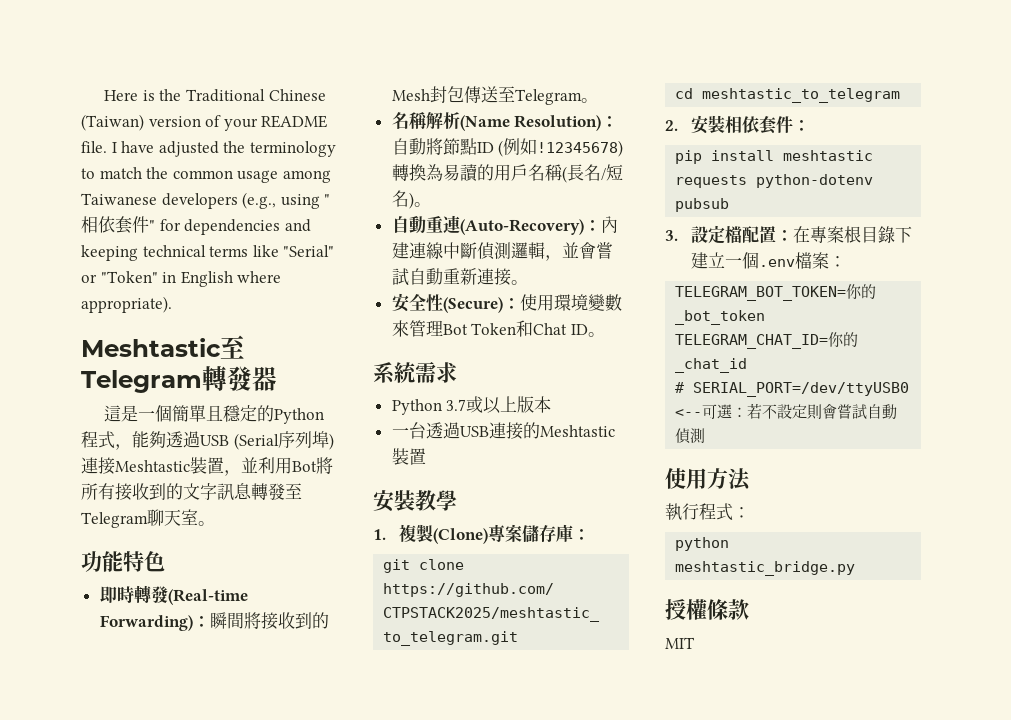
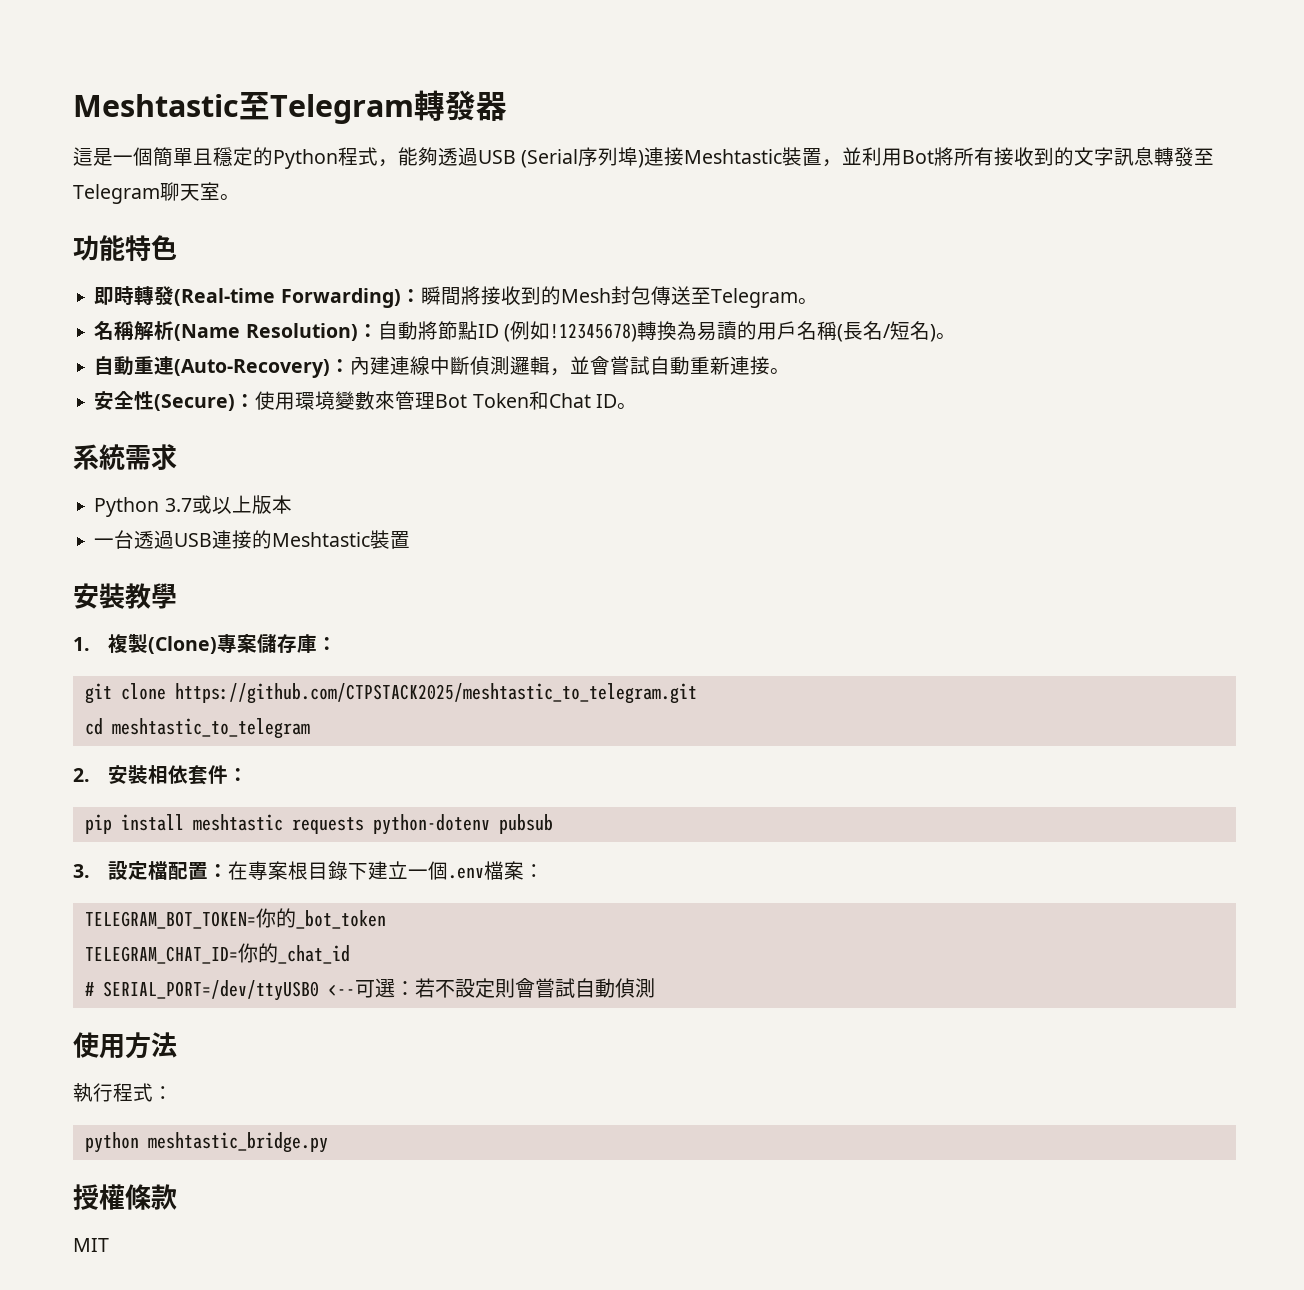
- Here is the Traditional Chinese (Taiwan) version of your README file. I have adjusted the terminology to match the common usage among Taiwanese developers (e.g., using "相依套件" for dependencies and keeping technical terms like "Serial" or "Token" in English where appropriate).

